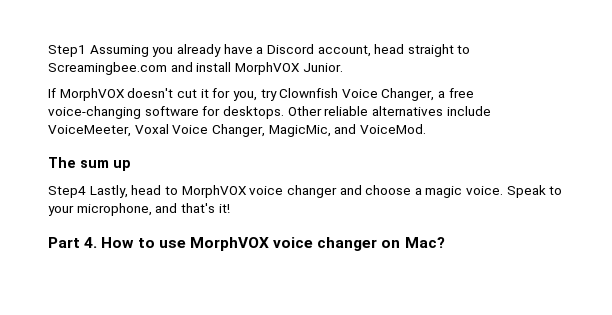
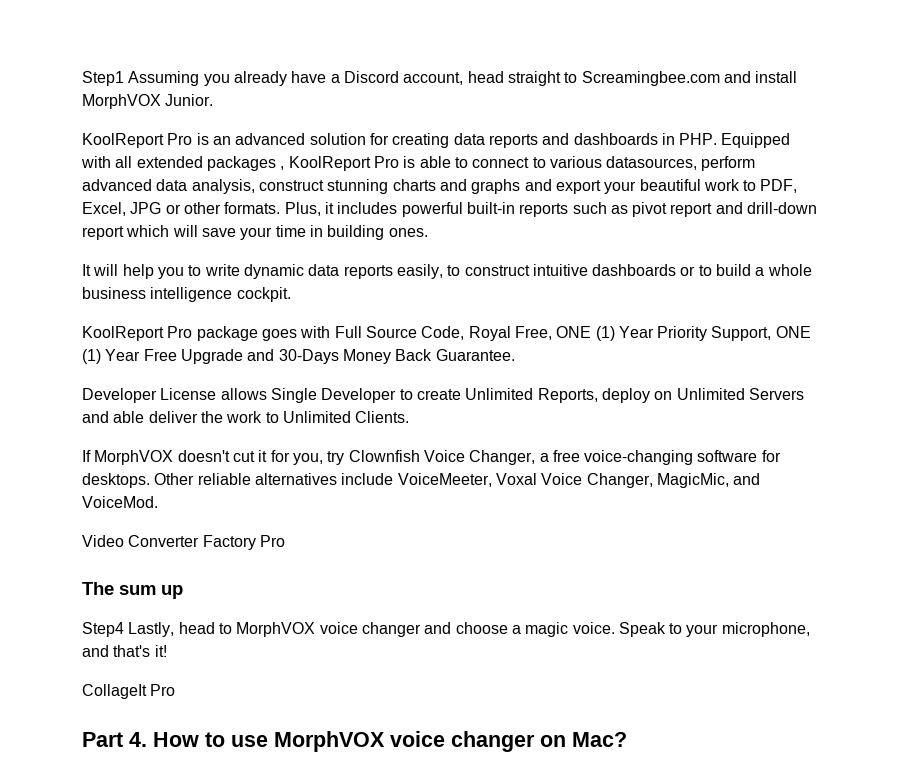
+ KoolReport Pro is an advanced solution for creating data reports and dashboards in PHP. Equipped with all extended packages , KoolReport Pro is able to connect to various datasources, perform advanced data analysis, construct stunning charts and graphs and export your beautiful work to PDF, Excel, JPG or other formats. Plus, it includes powerful built-in reports such as pivot report and drill-down report which will save your time in building ones.
+ It will help you to write dynamic data reports easily, to construct intuitive dashboards or to build a whole business intelligence cockpit.
+ KoolReport Pro package goes with Full Source Code, Royal Free, ONE (1) Year Priority Support, ONE (1) Year Free Upgrade and 30-Days Money Back Guarantee.
+ Developer License allows Single Developer to create Unlimited Reports, deploy on Unlimited Servers and able deliver the work to Unlimited Clients.
+ Video Converter Factory Pro
+ CollageIt Pro

